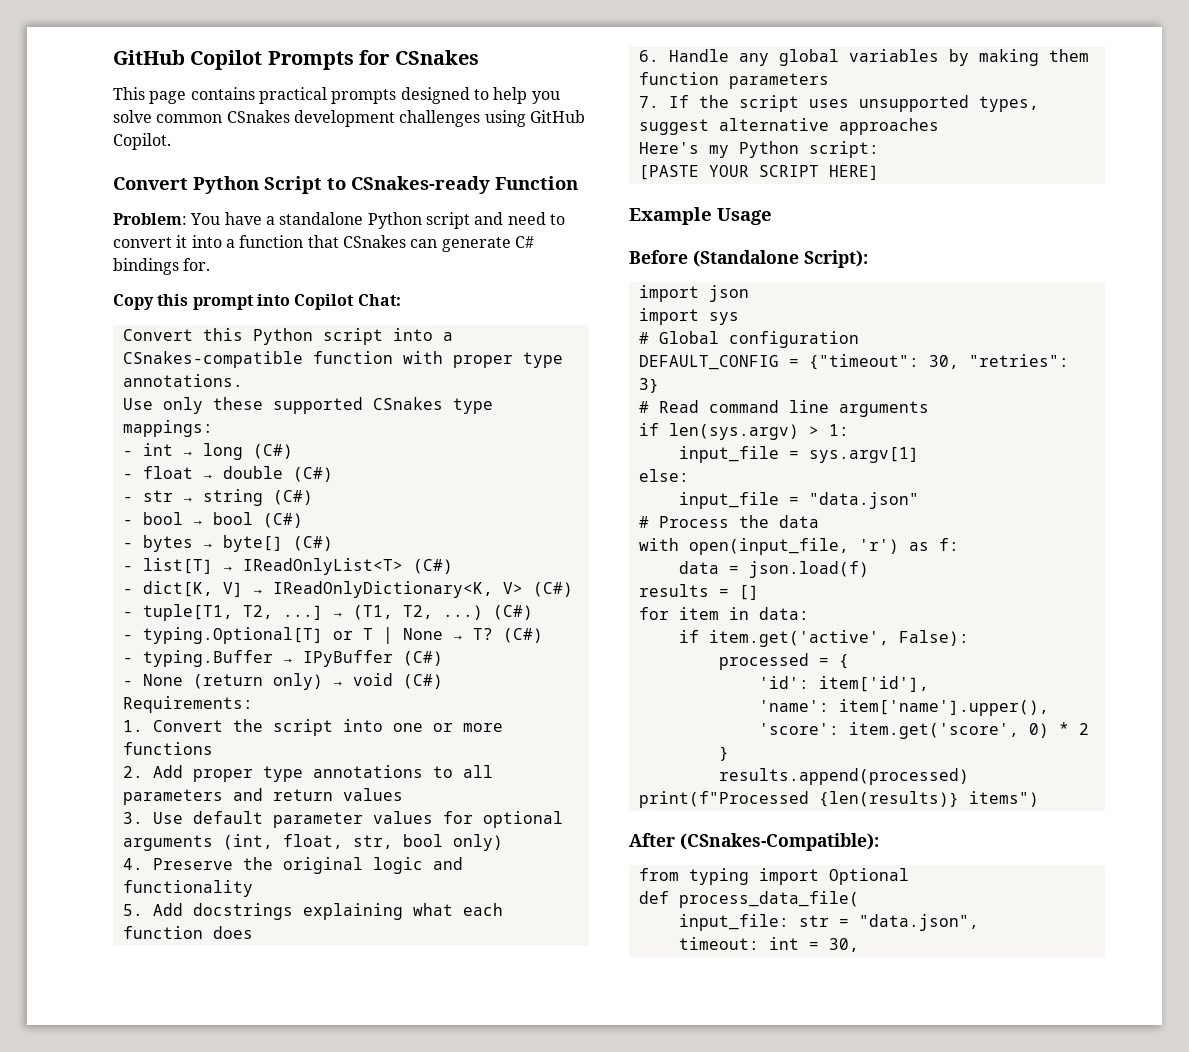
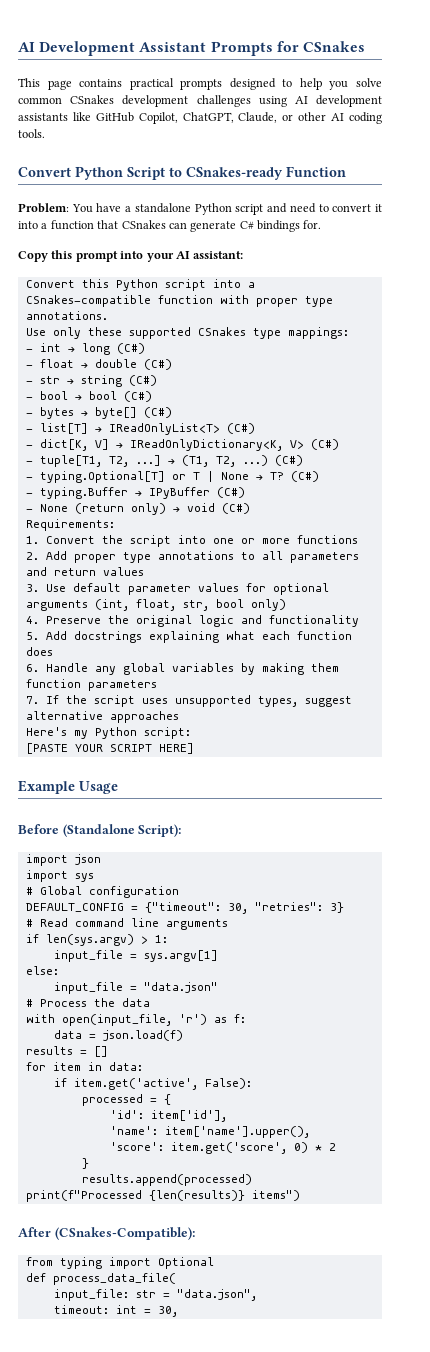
- GitHub Copilot Prompts for CSnakes
+ AI Development Assistant Prompts for CSnakes
- This page contains practical prompts designed to help you solve common CSnakes development challenges using GitHub Copilot.
+ This page contains practical prompts designed to help you solve common CSnakes development challenges using AI development assistants like GitHub Copilot, ChatGPT, Claude, or other AI coding tools.
- Copy this prompt into Copilot Chat:
+ Copy this prompt into your AI assistant:

